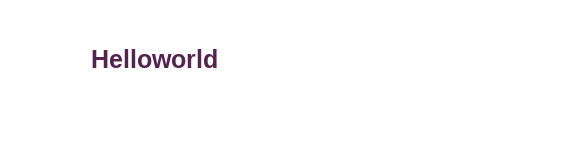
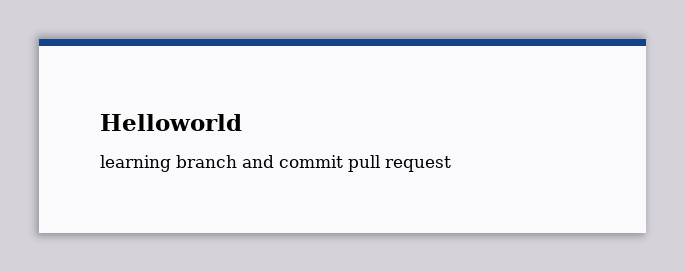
+ learning branch and commit pull request

